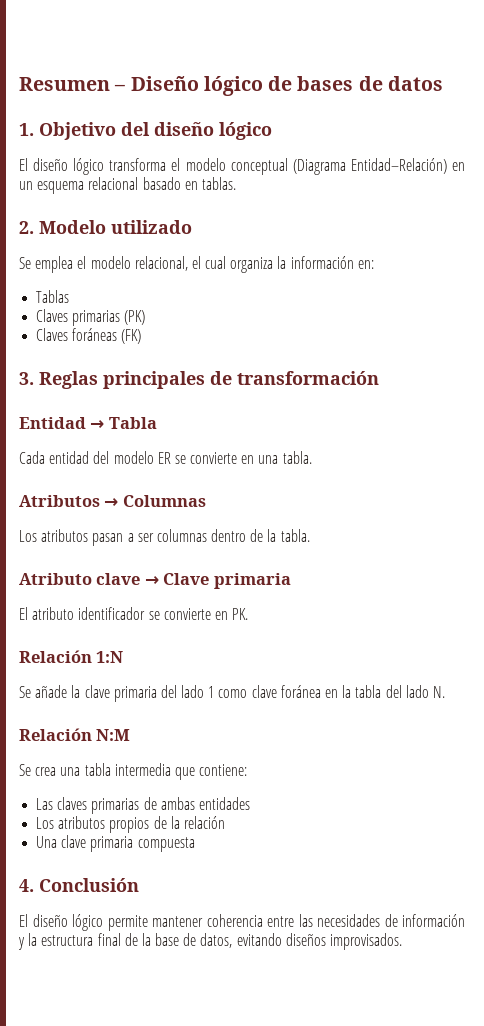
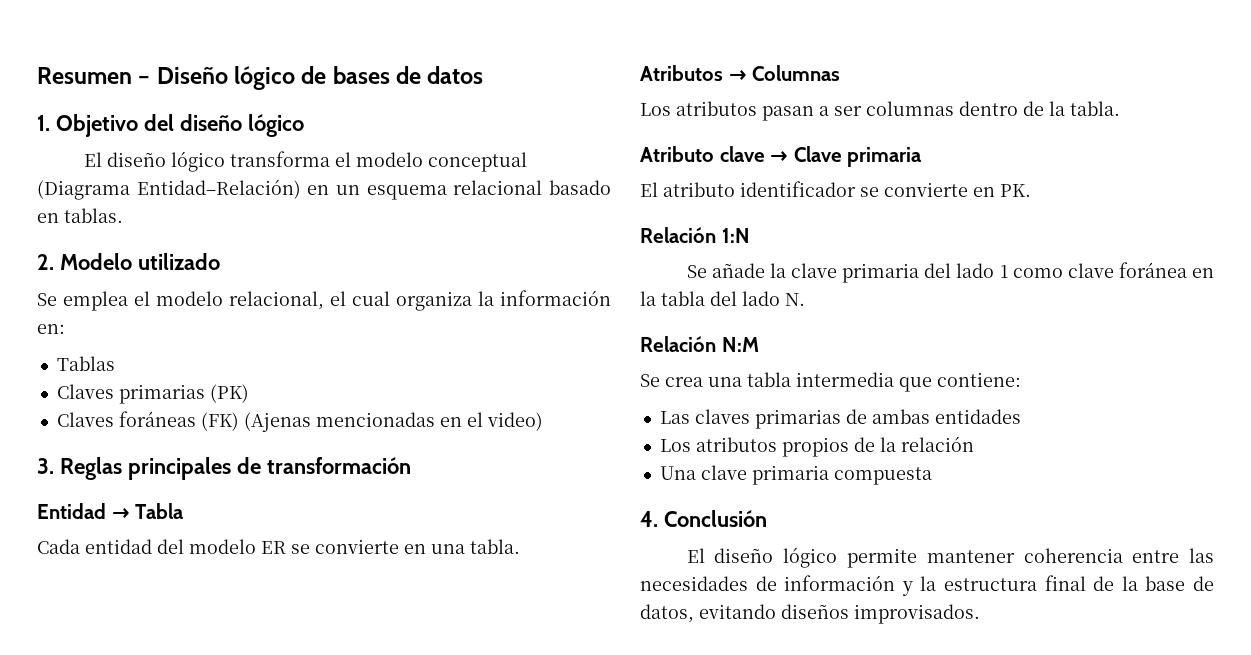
- Claves foráneas (FK)
+ Claves foráneas (FK) (Ajenas mencionadas en el video)

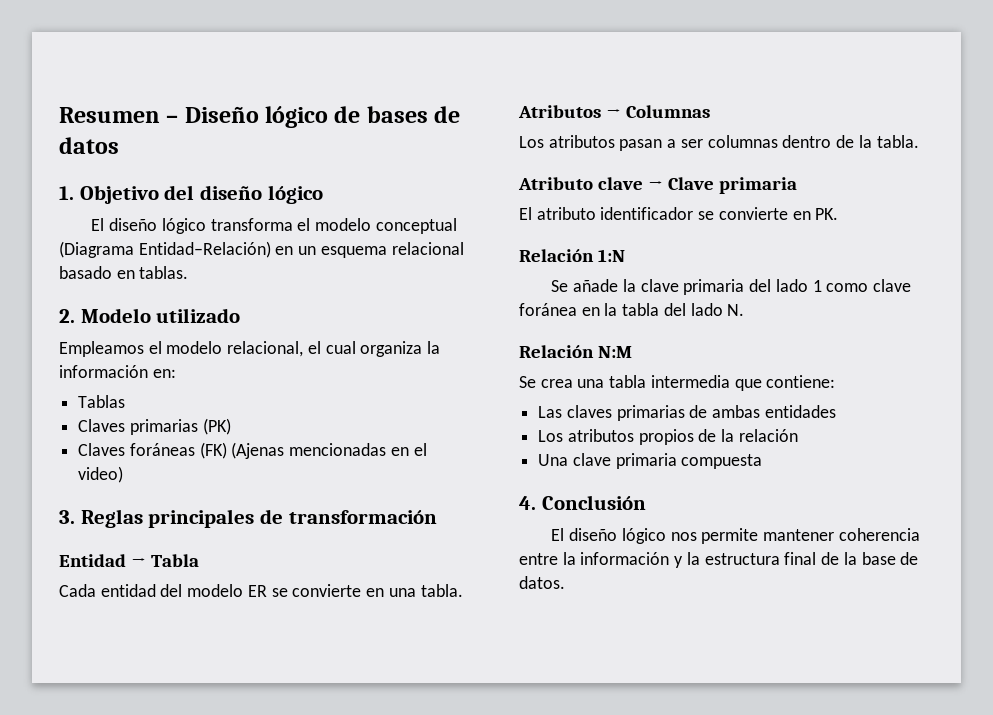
- Se emplea el modelo relacional, el cual organiza la información en:
+ Empleamos el modelo relacional, el cual organiza la información en:
- El diseño lógico permite mantener coherencia entre las necesidades de información y la estructura final de la base de datos, evitando diseños improvisados.
+ El diseño lógico nos permite mantener coherencia entre la información y la estructura final de la base de datos.

